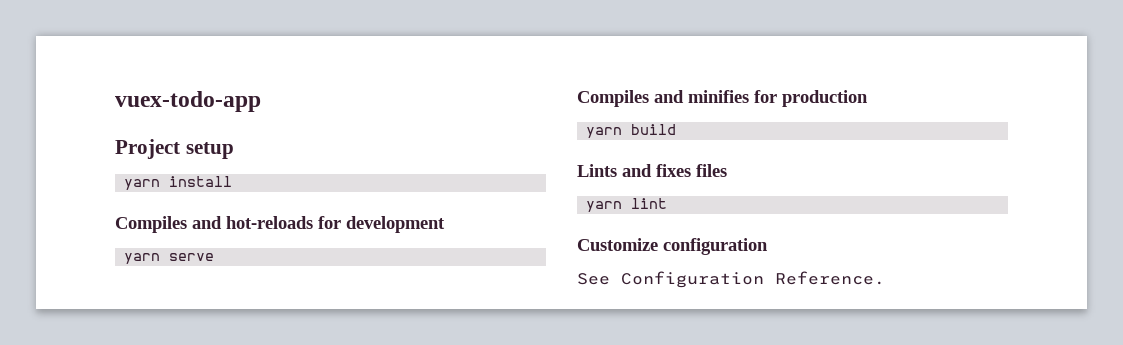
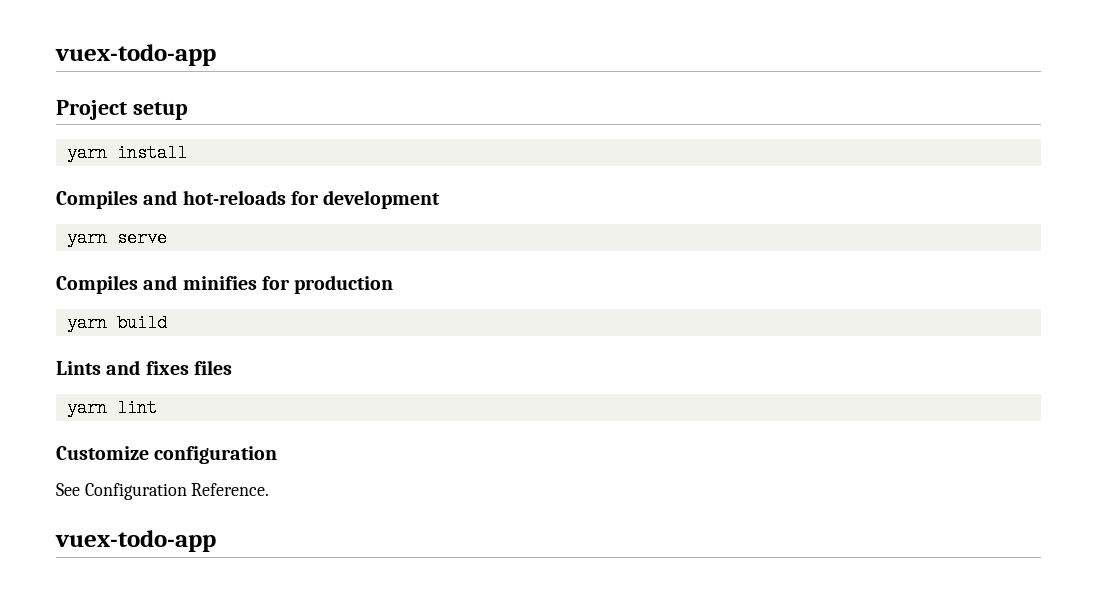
  See Configuration Reference.
+ vuex-todo-app

